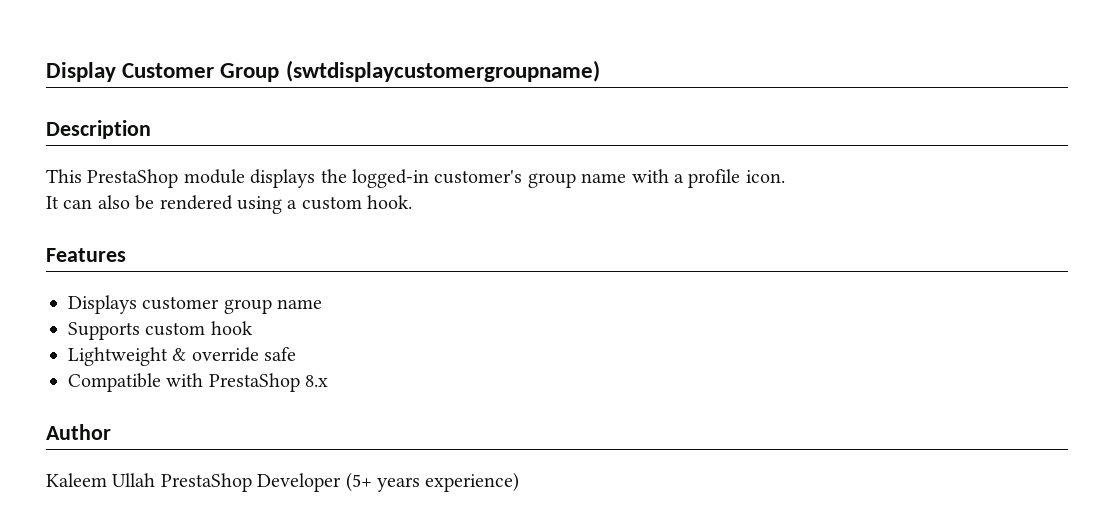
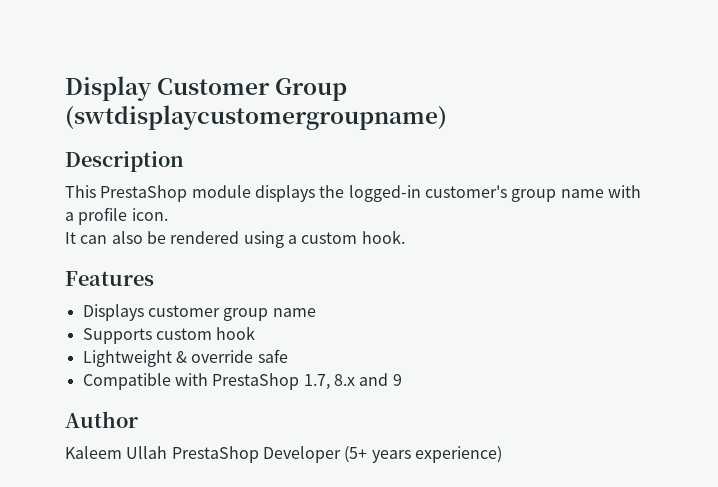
- Compatible with PrestaShop 8.x
+ Compatible with PrestaShop 1.7, 8.x and 9

